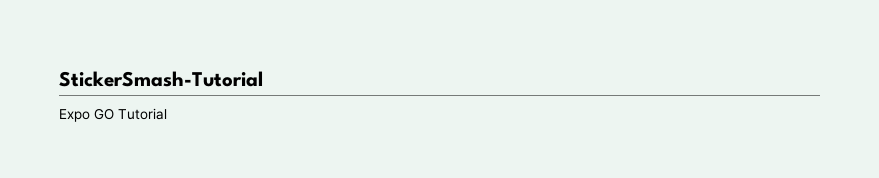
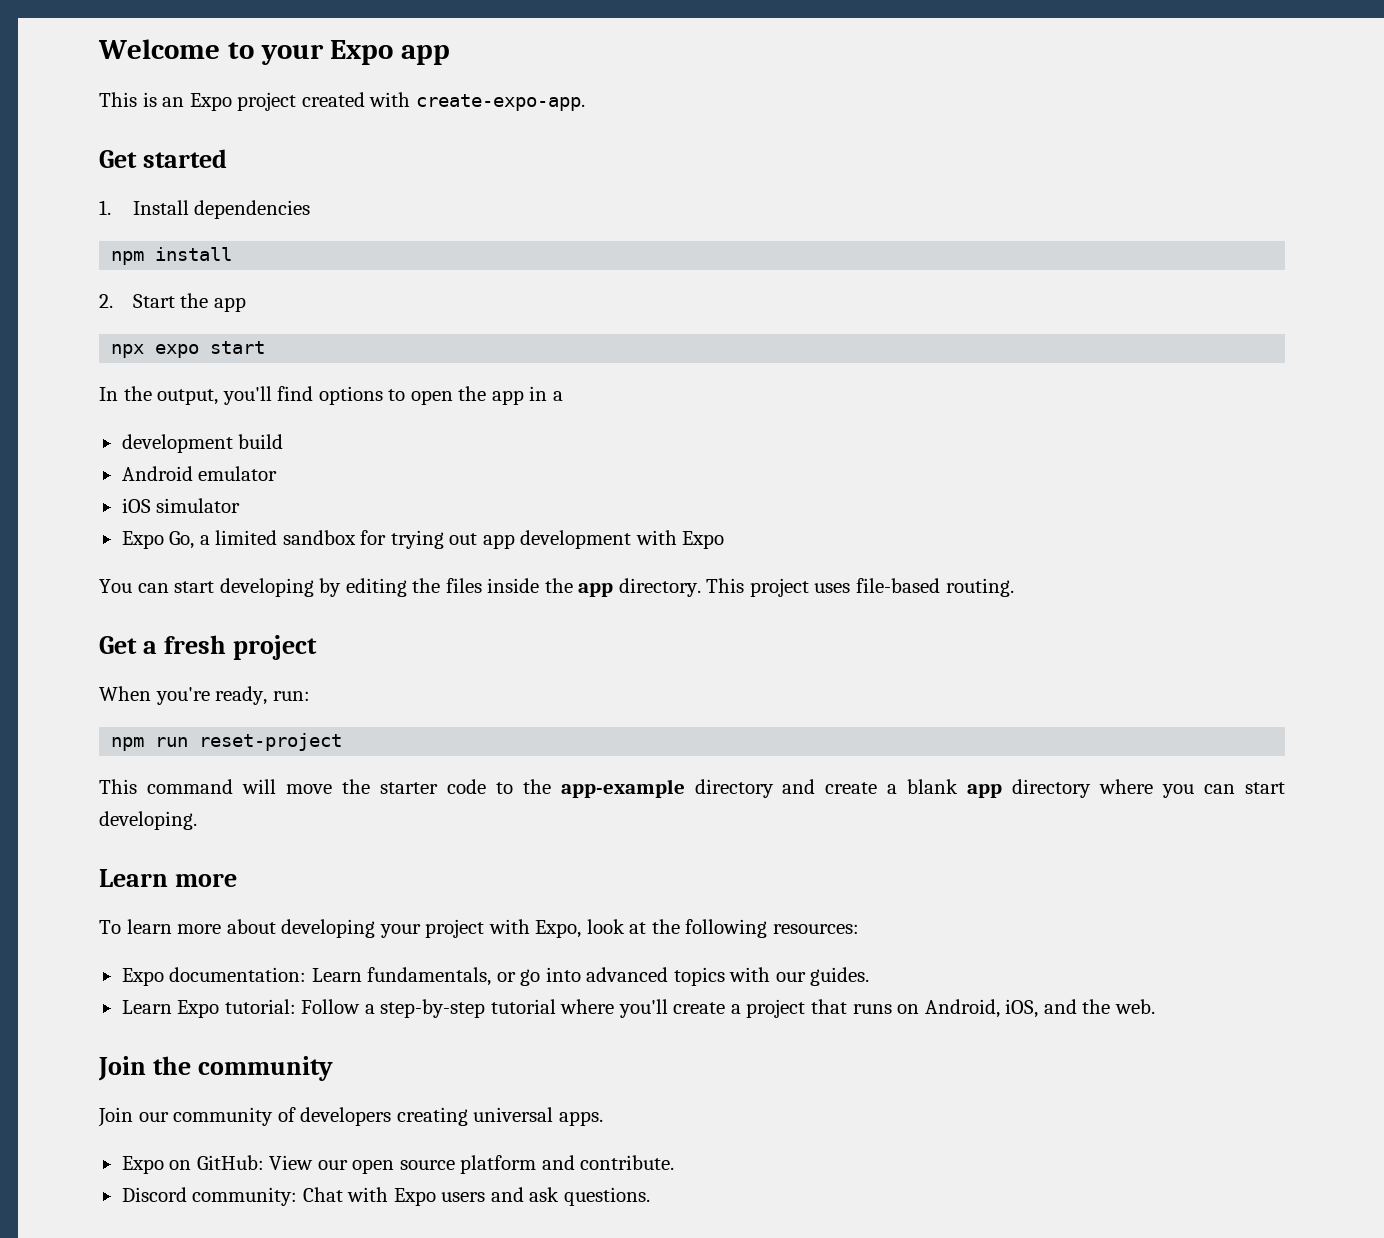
- StickerSmash-Tutorial
- Expo GO Tutorial
+ Welcome to your Expo app
+ This is an Expo project created with create-expo-app.
+ Get started
+ 1. Install dependencies
+ npm install
+ 2. Start the app
+ npx expo start
+ In the output, you'll find options to open the app in a
+ development build
+ Android emulator
+ iOS simulator
+ Expo Go, a limited sandbox for trying out app development with Expo
+ You can start developing by editing the files inside the app directory. This project uses file-based routing.
+ Get a fresh project
+ When you're ready, run:
+ npm run reset-project
+ This command will move the starter code to the app-example directory and create a blank app directory where you can start developing.
+ Learn more
+ To learn more about developing your project with Expo, look at the following resources:
+ Expo documentation: Learn fundamentals, or go into advanced topics with our guides.
+ Learn Expo tutorial: Follow a step-by-step tutorial where you'll create a project that runs on Android, iOS, and the web.
+ Join the community
+ Join our community of developers creating universal apps.
+ Expo on GitHub: View our open source platform and contribute.
+ Discord community: Chat with Expo users and ask questions.

